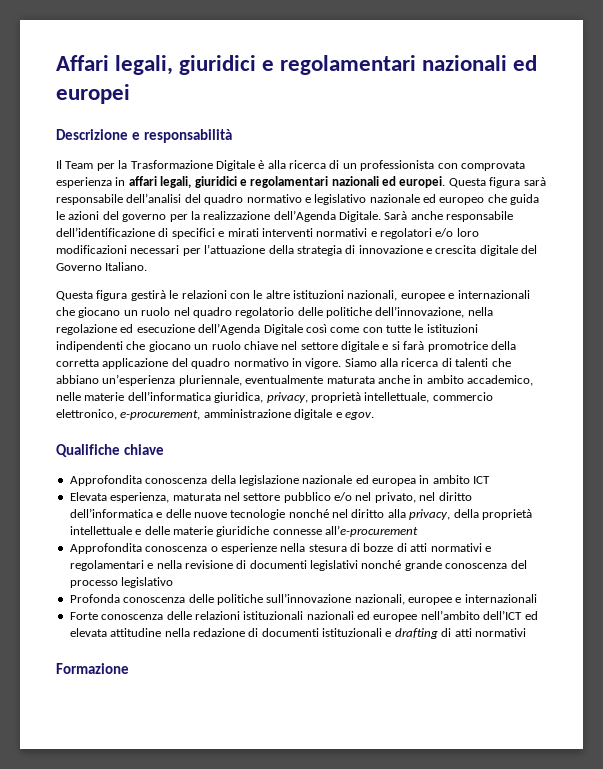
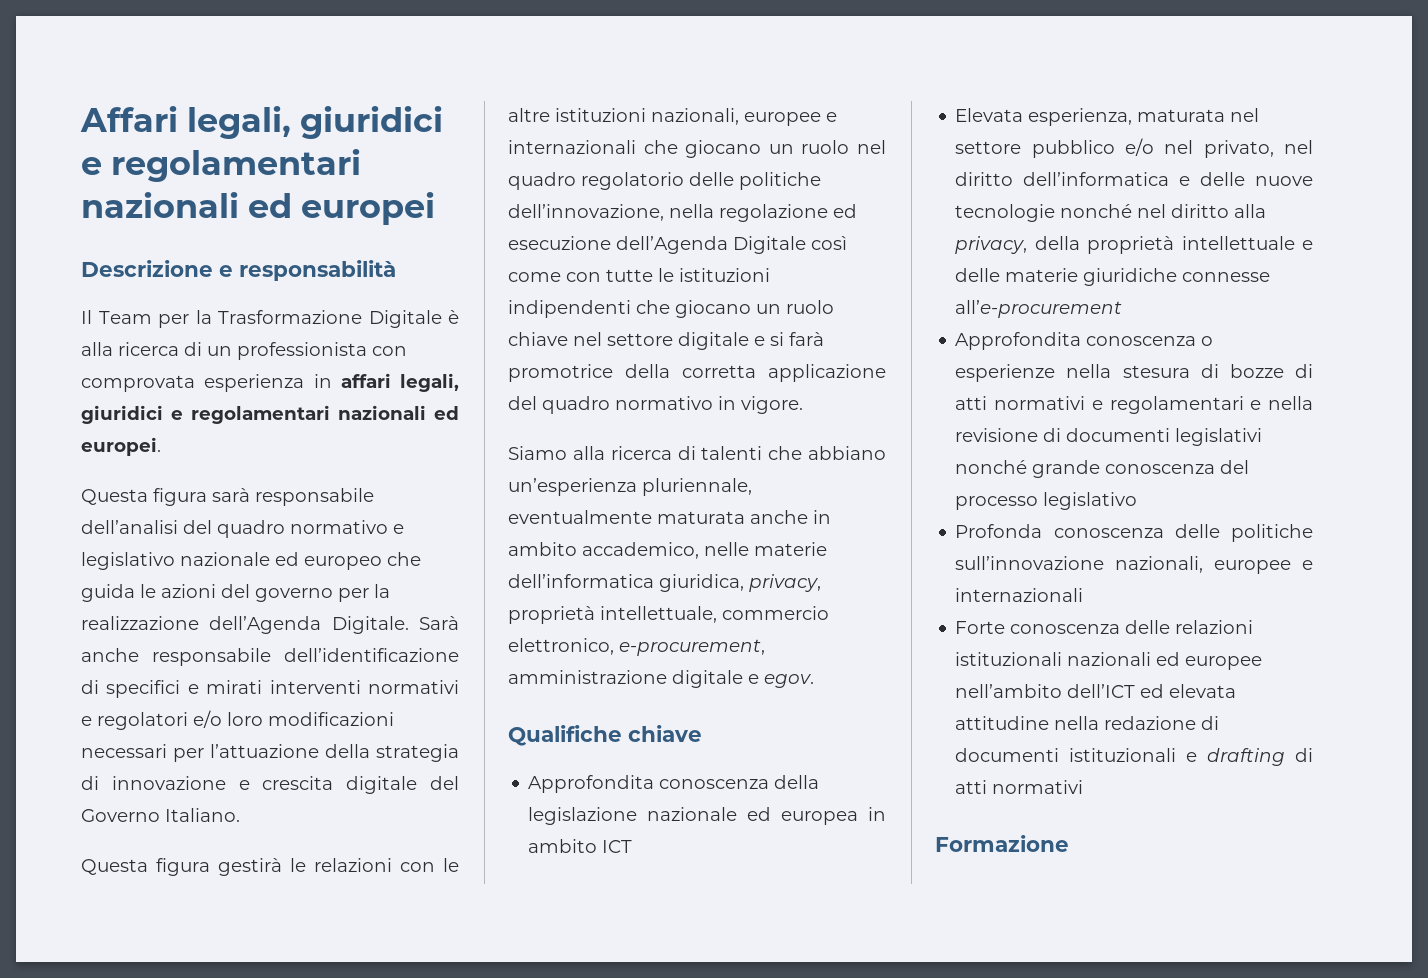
- Il Team per la Trasformazione Digitale è alla ricerca di un professionista con comprovata esperienza in affari legali, giuridici e regolamentari nazionali ed europei. Questa figura sarà responsabile dell’analisi del quadro normativo e legislativo nazionale ed europeo che guida le azioni del governo per la realizzazione dell’Agenda Digitale.
+ Il Team per la Trasformazione Digitale è alla ricerca di un professionista con comprovata esperienza in affari legali, giuridici e regolamentari nazionali ed europei.
+ Questa figura sarà responsabile dell’analisi del quadro normativo e legislativo nazionale ed europeo che guida le azioni del governo per la realizzazione dell’Agenda Digitale.
- Questa figura gestirà le relazioni con le altre istituzioni nazionali, europee e internazionali che giocano un ruolo nel quadro regolatorio delle politiche dell’innovazione, nella regolazione ed esecuzione dell’Agenda Digitale così come con tutte le istituzioni indipendenti che giocano un ruolo chiave nel settore digitale e si farà promotrice della corretta applicazione del quadro normativo in vigore. Siamo alla ricerca di talenti che abbiano un’esperienza pluriennale, eventualmente maturata anche in ambito accademico, nelle materie dell’informatica giuridica, privacy, proprietà intellettuale, commercio elettronico, e-procurement, amministrazione digitale e egov.
+ Questa figura gestirà le relazioni con le altre istituzioni nazionali, europee e internazionali che giocano un ruolo nel quadro regolatorio delle politiche dell’innovazione, nella regolazione ed esecuzione dell’Agenda Digitale così come con tutte le istituzioni indipendenti che giocano un ruolo chiave nel settore digitale e si farà promotrice della corretta applicazione del quadro normativo in vigore.
+ Siamo alla ricerca di talenti che abbiano un’esperienza pluriennale, eventualmente maturata anche in ambito accademico, nelle materie dell’informatica giuridica, privacy, proprietà intellettuale, commercio elettronico, e-procurement, amministrazione digitale e egov.

